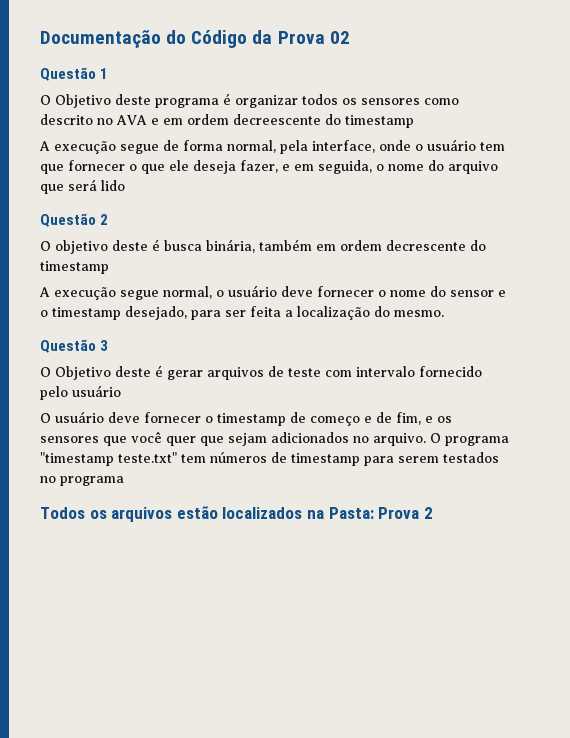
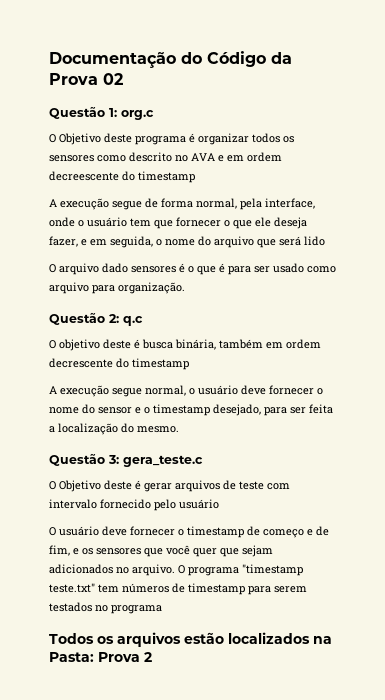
- Questão 1
+ Questão 1: org.c
- Questão 2
+ O arquivo dado sensores é o que é para ser usado como arquivo para organização.
+ Questão 2: q.c
- Questão 3
+ Questão 3: gera_teste.c

